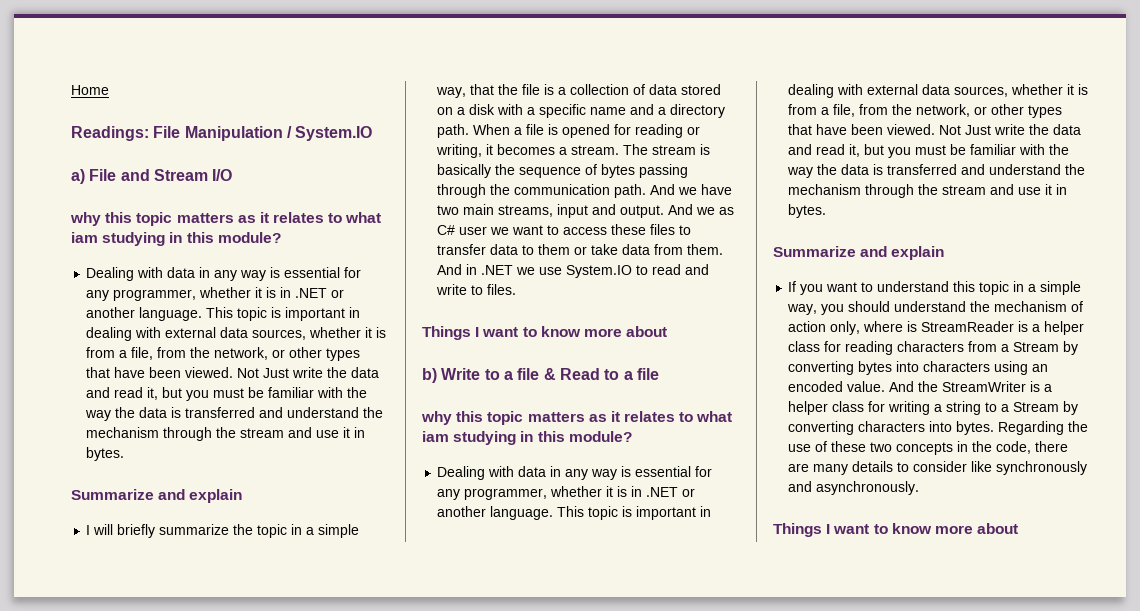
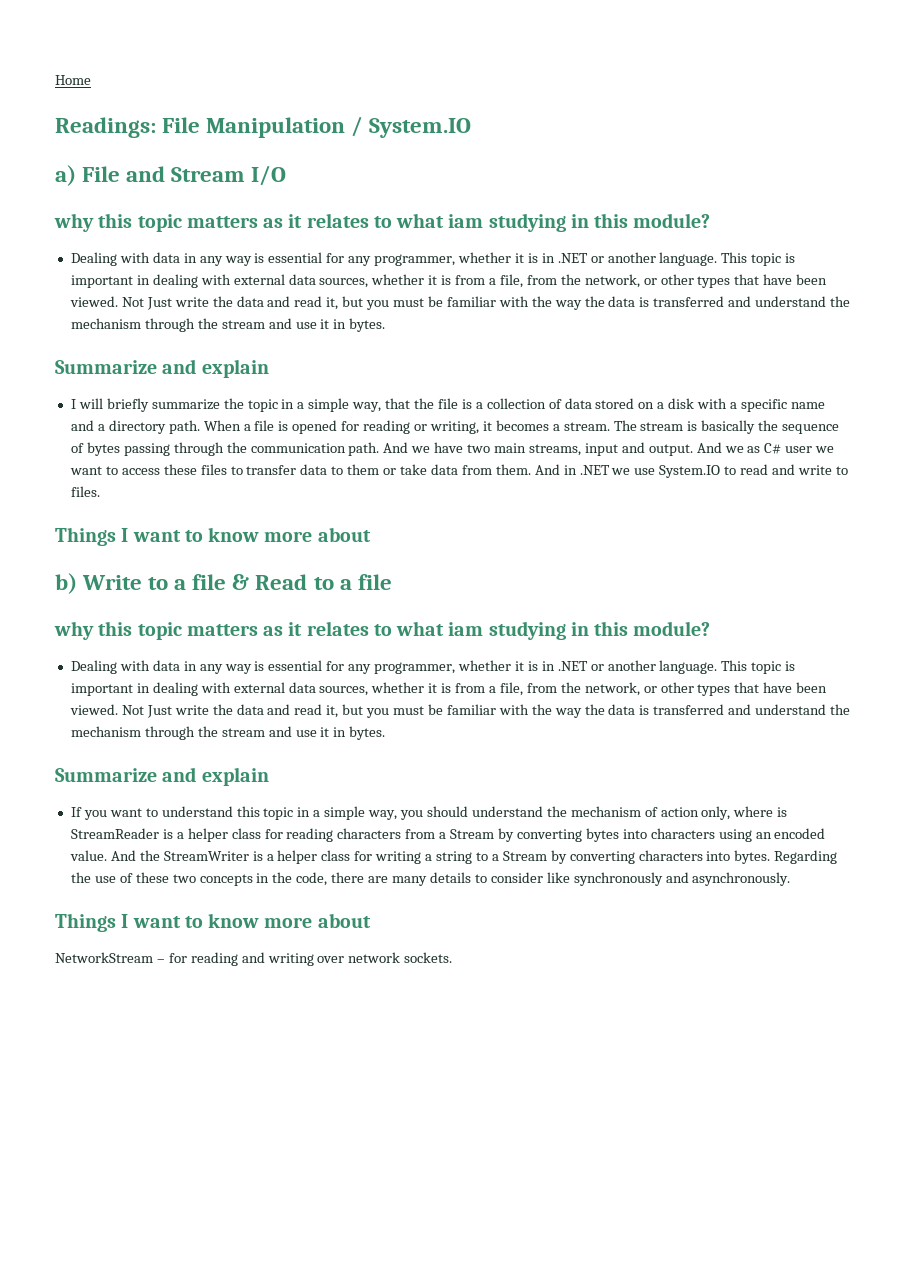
+ NetworkStream – for reading and writing over network sockets.

